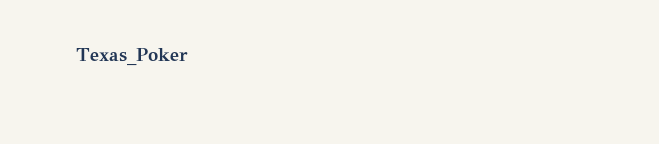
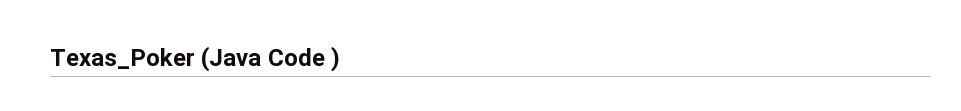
- Texas_Poker
+ Texas_Poker (Java Code )

